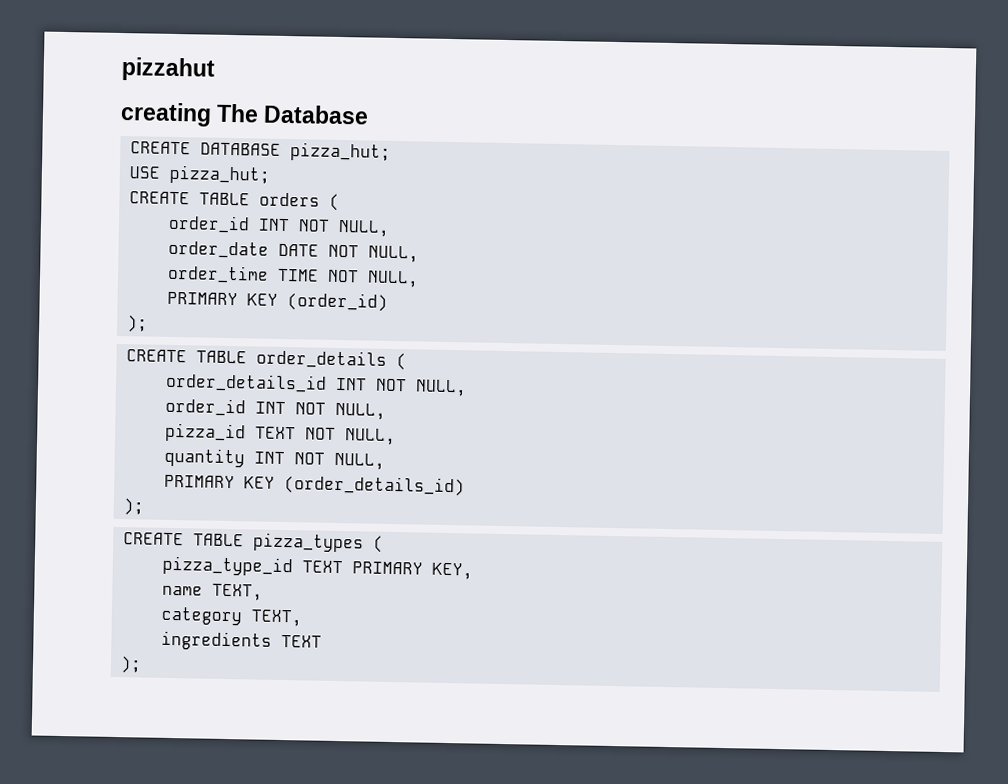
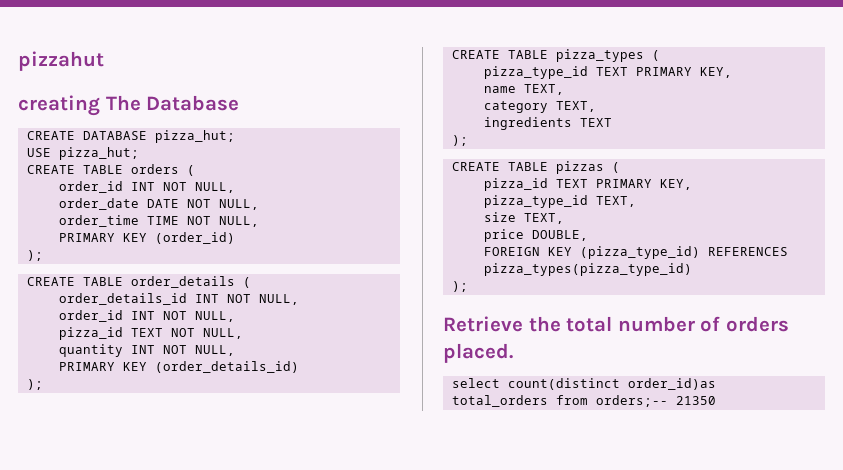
+ CREATE TABLE pizzas (
+ pizza_id TEXT PRIMARY KEY,
+ pizza_type_id TEXT,
+ size TEXT,
+ price DOUBLE,
+ FOREIGN KEY (pizza_type_id) REFERENCES pizza_types(pizza_type_id)
+ );
+ Retrieve the total number of orders placed.
+ select count(distinct order_id)as total_orders from orders;-- 21350

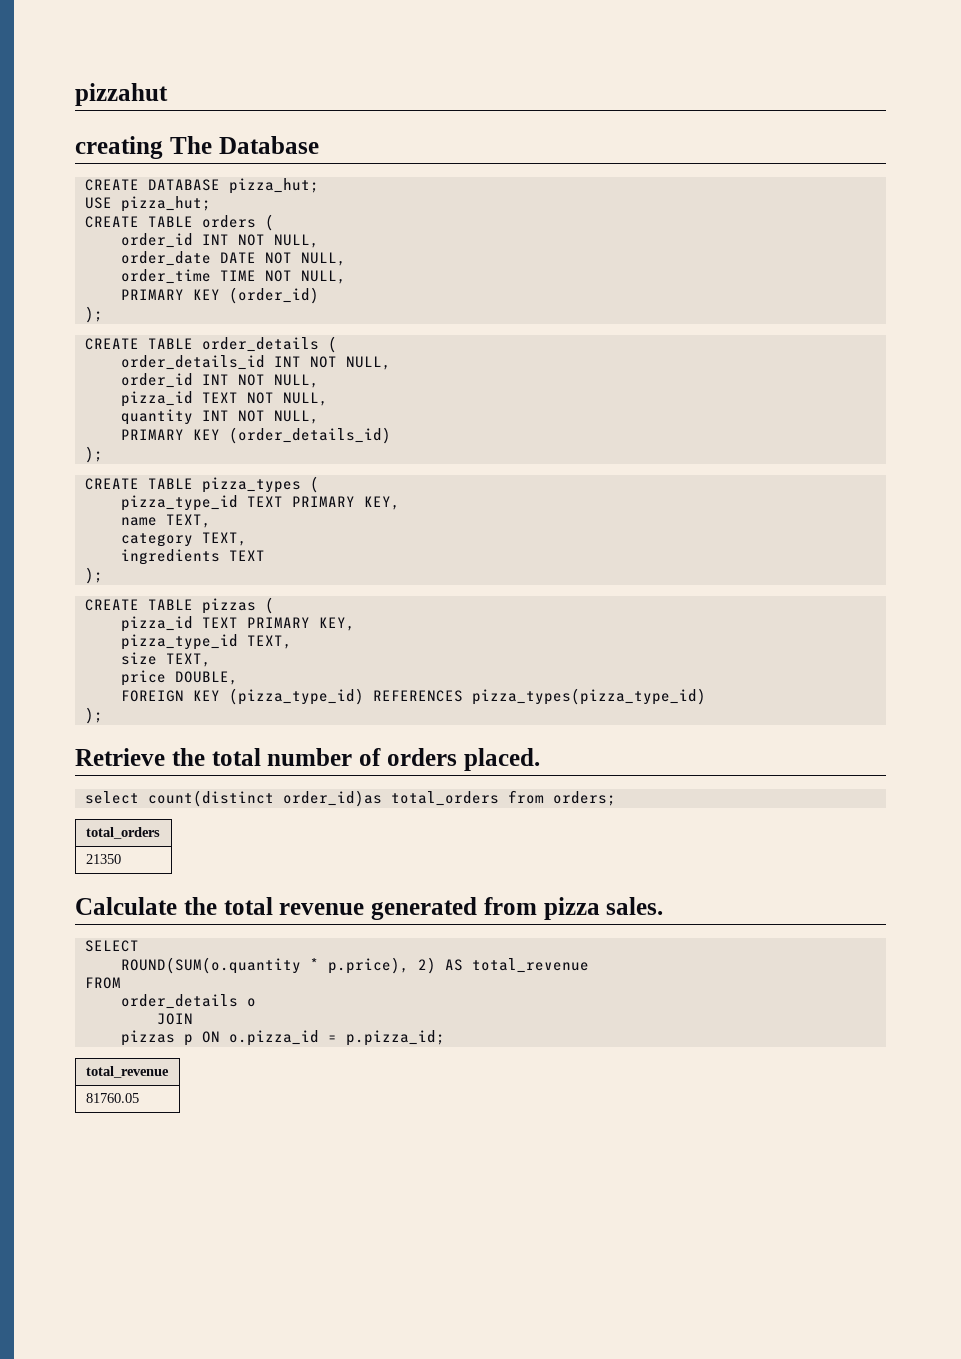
- select count(distinct order_id)as total_orders from orders;-- 21350
+ select count(distinct order_id)as total_orders from orders;
+ total_orders
+ 21350
+ Calculate the total revenue generated from pizza sales.
+ SELECT
+ ROUND(SUM(o.quantity * p.price), 2) AS total_revenue
+ FROM
+ order_details o
+ JOIN
+ pizzas p ON o.pizza_id = p.pizza_id;
+ total_revenue
+ 81760.05

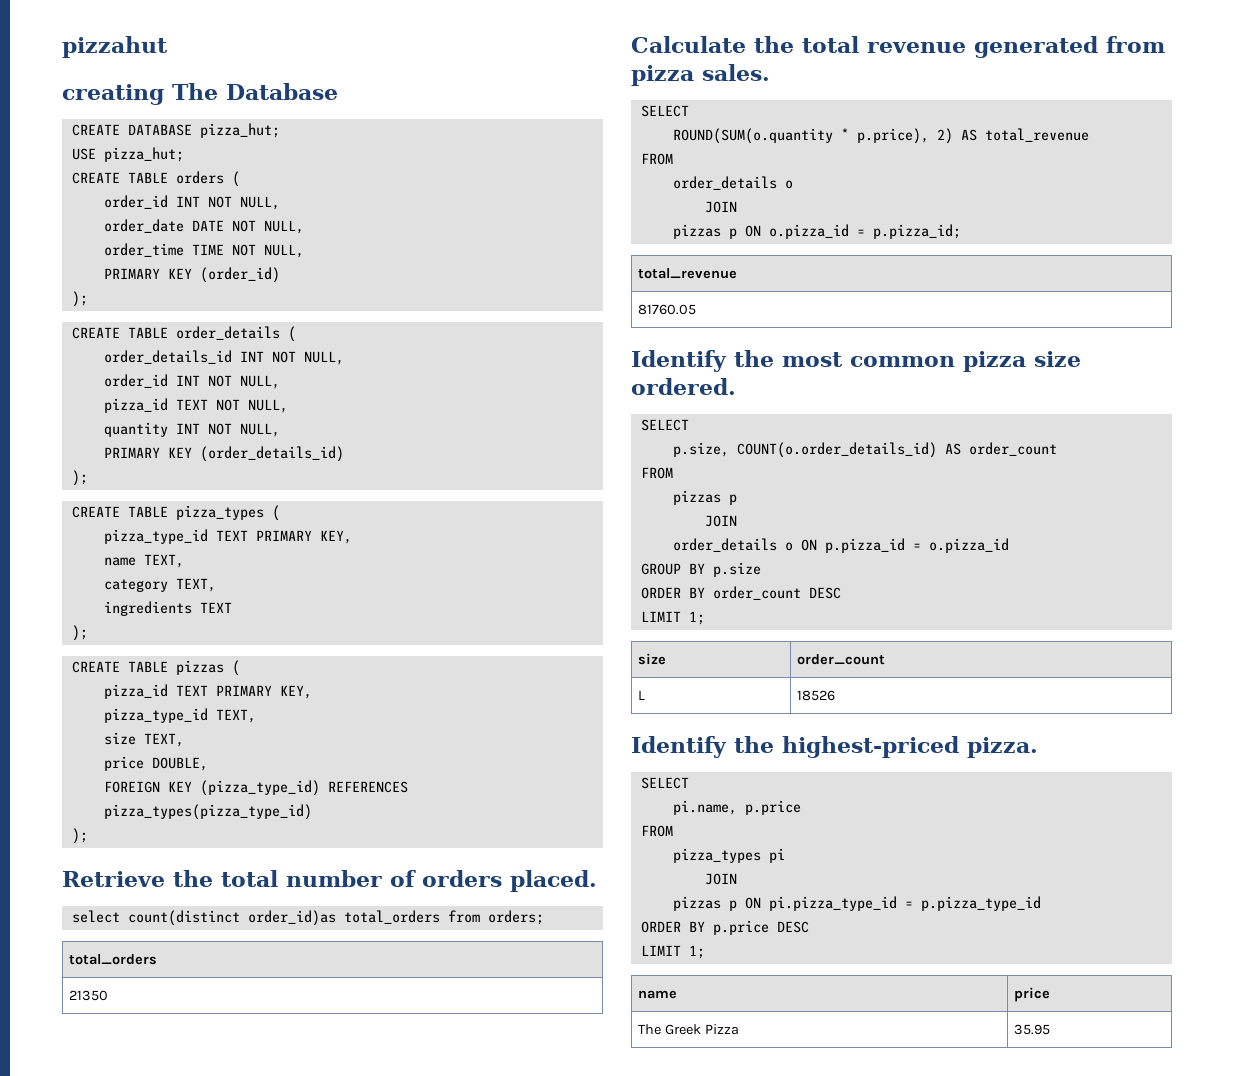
+ Identify the most common pizza size ordered.
+ SELECT
+ p.size, COUNT(o.order_details_id) AS order_count
+ FROM
+ pizzas p
+ JOIN
+ order_details o ON p.pizza_id = o.pizza_id
+ GROUP BY p.size
+ ORDER BY order_count DESC
+ LIMIT 1;
+ size | order_count
+ L | 18526
+ Identify the highest-priced pizza.
+ SELECT
+ pi.name, p.price
+ FROM
+ pizza_types pi
+ JOIN
+ pizzas p ON pi.pizza_type_id = p.pizza_type_id
+ ORDER BY p.price DESC
+ LIMIT 1;
+ name | price
+ The Greek Pizza | 35.95

